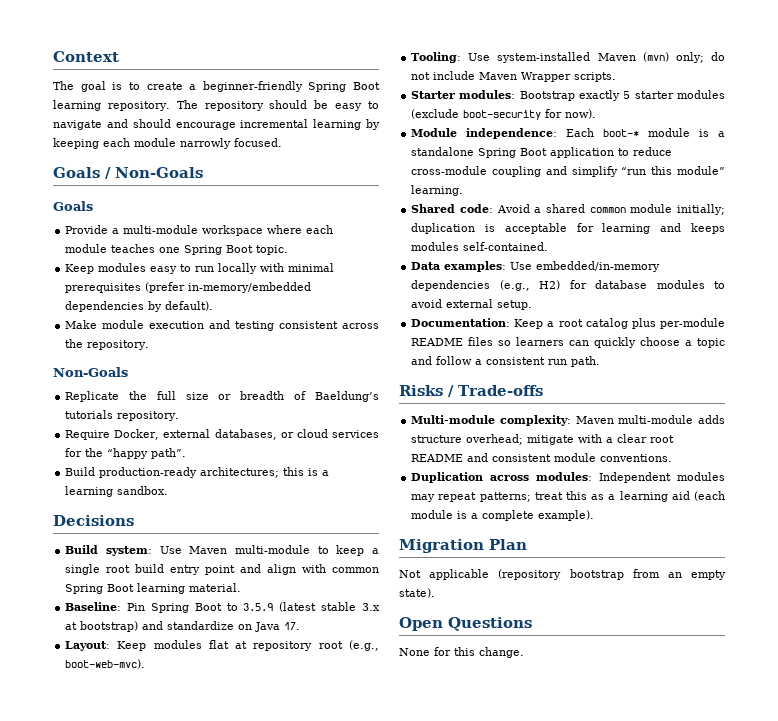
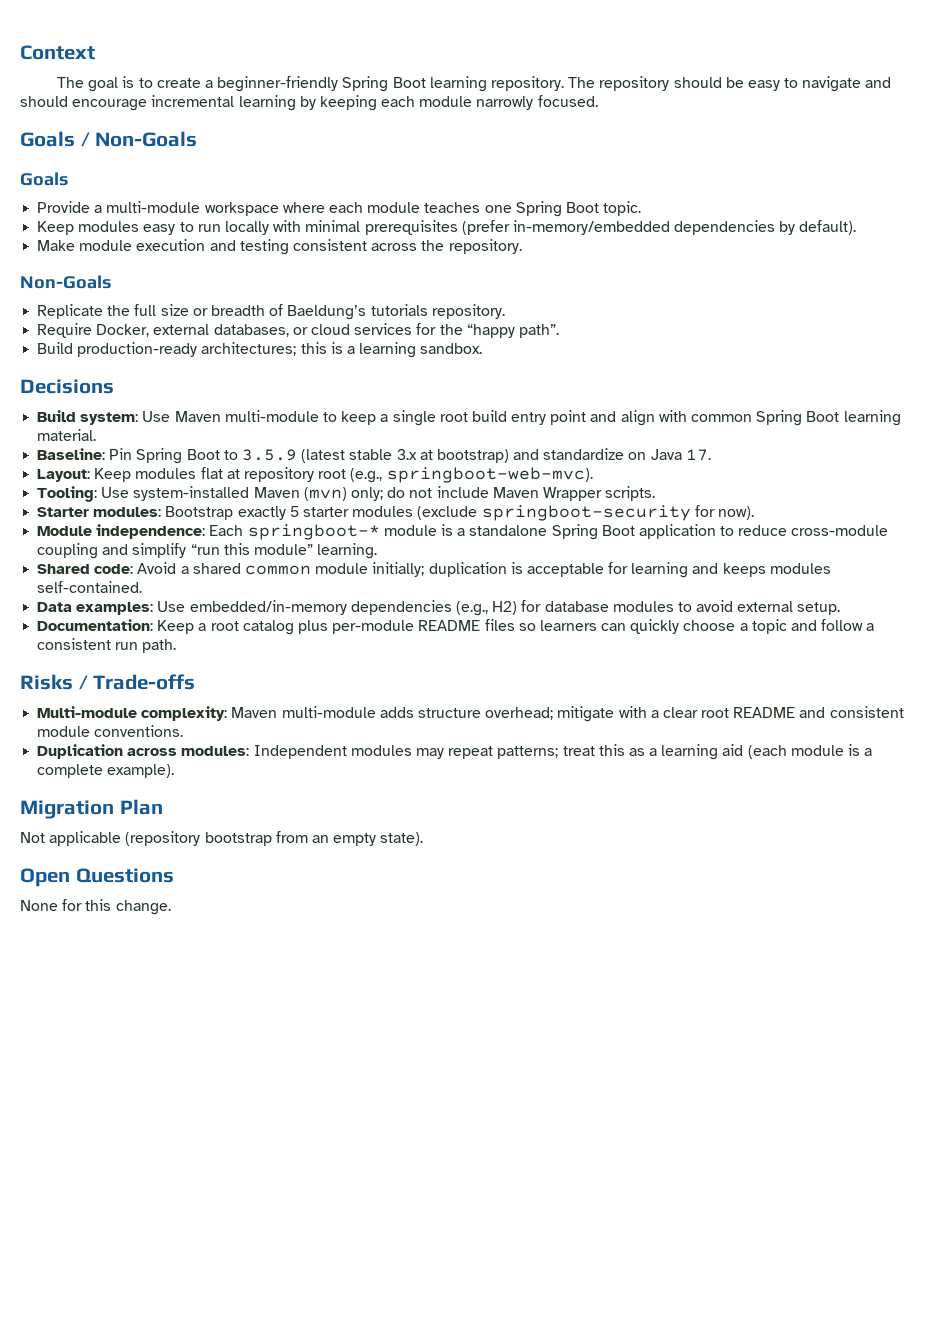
- Layout: Keep modules flat at repository root (e.g., boot-web-mvc).
+ Layout: Keep modules flat at repository root (e.g., springboot-web-mvc).
- Starter modules: Bootstrap exactly 5 starter modules (exclude boot-security for now).
+ Starter modules: Bootstrap exactly 5 starter modules (exclude springboot-security for now).
- Module independence: Each boot-* module is a standalone Spring Boot application to reduce cross-module coupling and simplify “run this module” learning.
+ Module independence: Each springboot-* module is a standalone Spring Boot application to reduce cross-module coupling and simplify “run this module” learning.

